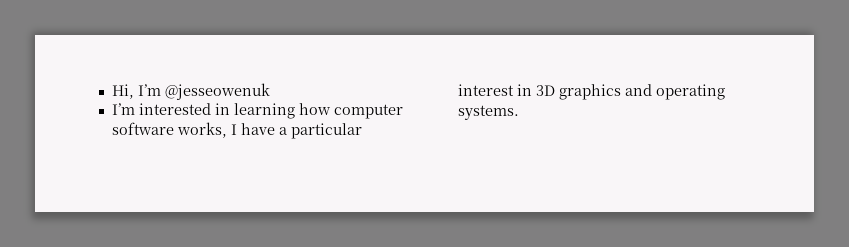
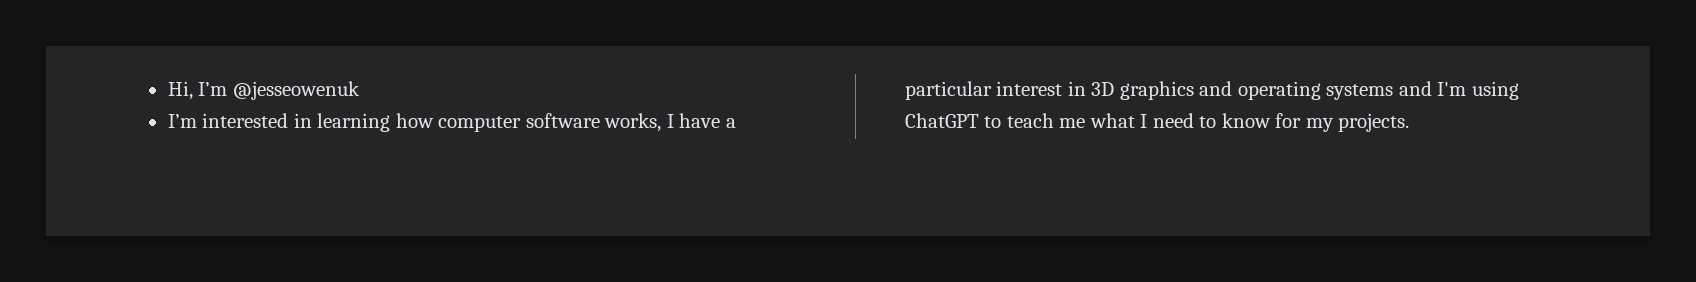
- I’m interested in learning how computer software works, I have a particular interest in 3D graphics and operating systems.
+ I’m interested in learning how computer software works, I have a particular interest in 3D graphics and operating systems and I'm using ChatGPT to teach me what I need to know for my projects.

